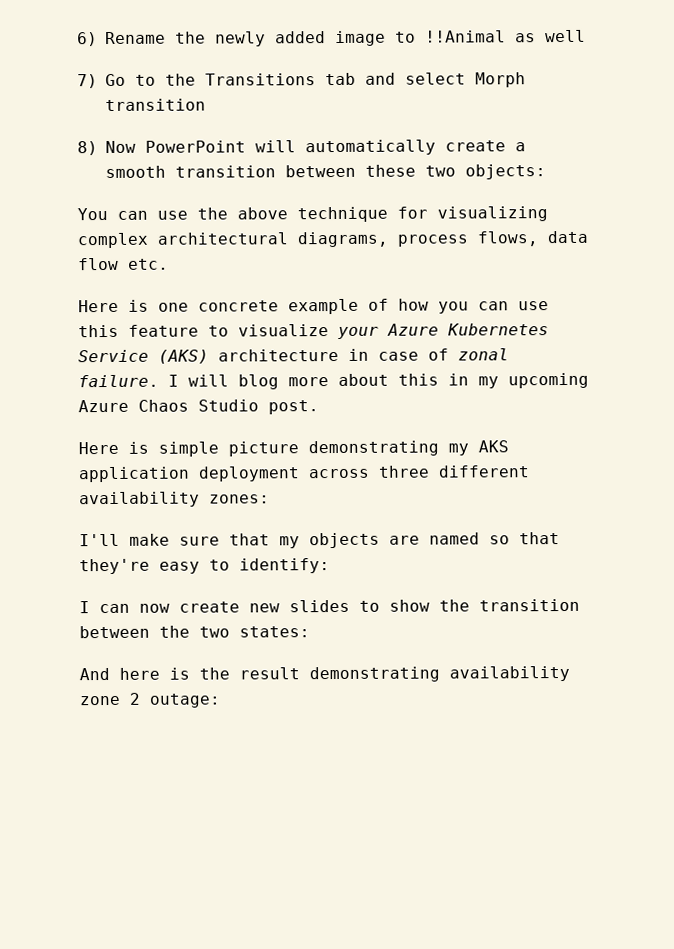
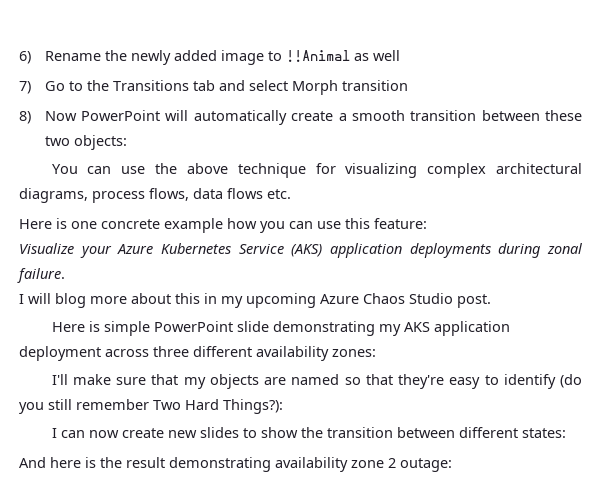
- You can use the above technique for visualizing complex architectural diagrams, process flows, data flow etc.
+ You can use the above technique for visualizing complex architectural diagrams, process flows, data flows etc.
- Here is one concrete example of how you can use this feature to visualize your Azure Kubernetes Service (AKS) architecture in case of zonal failure. I will blog more about this in my upcoming Azure Chaos Studio post.
+ Here is one concrete example how you can use this feature:
+ Visualize your Azure Kubernetes Service (AKS) application deployments during zonal failure.
+ I will blog more about this in my upcoming Azure Chaos Studio post.
- Here is simple picture demonstrating my AKS application deployment across three different availability zones:
+ Here is simple PowerPoint slide demonstrating my AKS application deployment across three different availability zones:
- I'll make sure that my objects are named so that they're easy to identify:
+ I'll make sure that my objects are named so that they're easy to identify (do you still remember Two Hard Things?):
- I can now create new slides to show the transition between the two states:
+ I can now create new slides to show the transition between different states:

